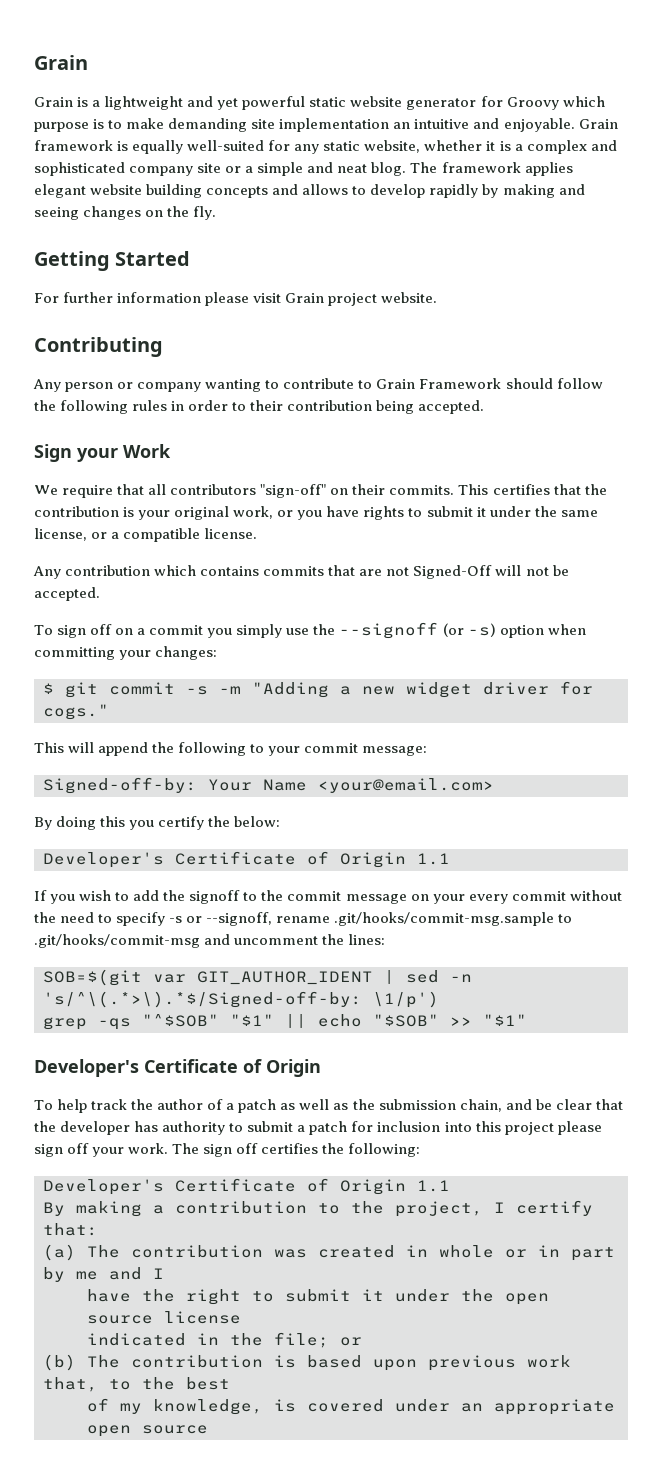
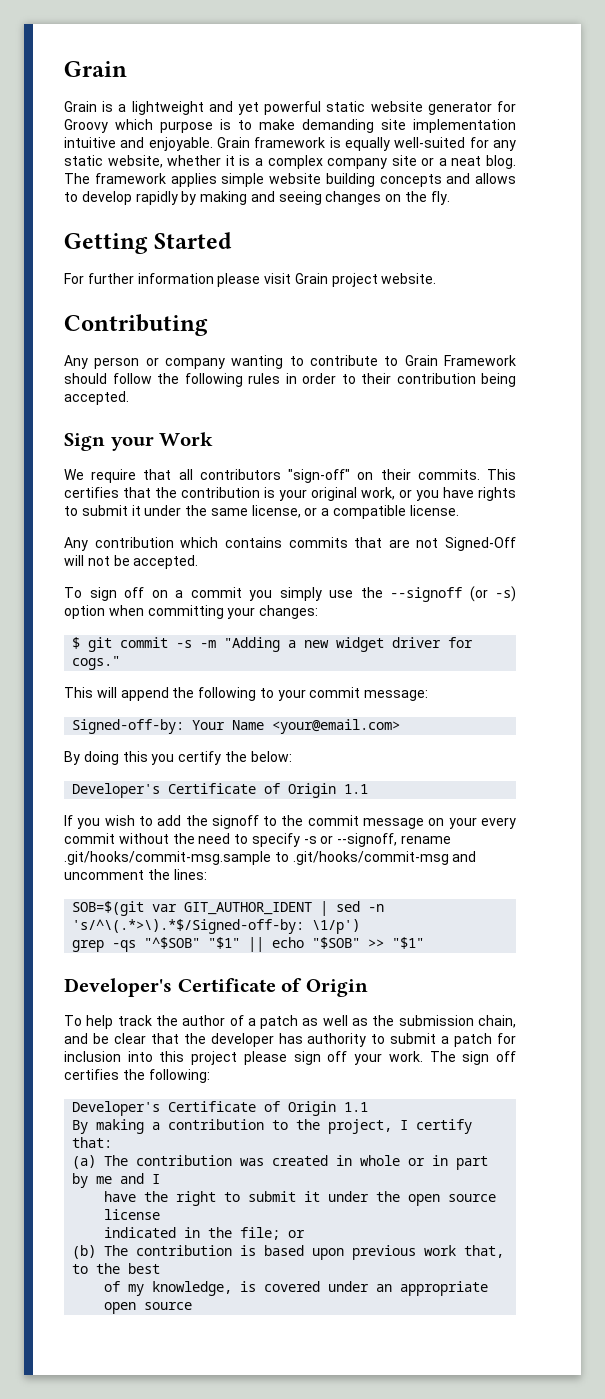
- Grain is a lightweight and yet powerful static website generator for Groovy which purpose is to make demanding site implementation an intuitive and enjoyable.
+ Grain is a lightweight and yet powerful static website generator for Groovy which purpose is to make demanding site implementation intuitive and enjoyable.
- Grain framework is equally well-suited for any static website, whether it is a complex and sophisticated company site or a simple and neat blog.
+ Grain framework is equally well-suited for any static website, whether it is a complex company site or a neat blog.
- The framework applies elegant website building concepts and allows to develop rapidly by making and seeing changes on the fly.
+ The framework applies simple website building concepts and allows to develop rapidly by making and seeing changes on the fly.

